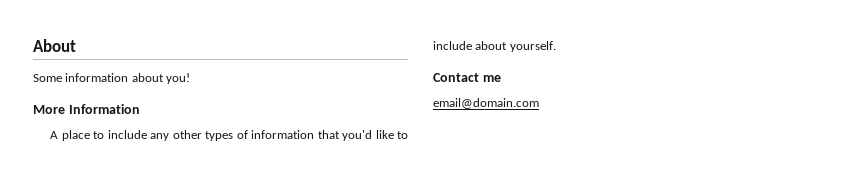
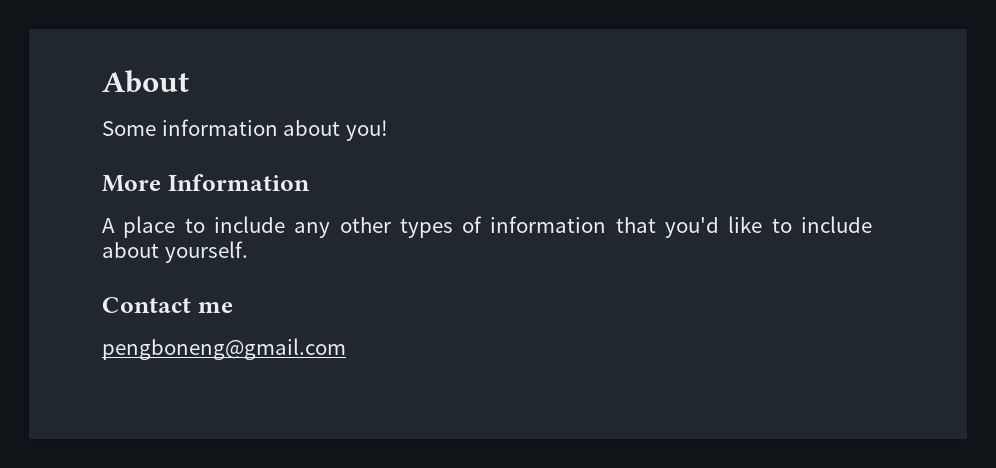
- email@domain.com
+ pengboneng@gmail.com

